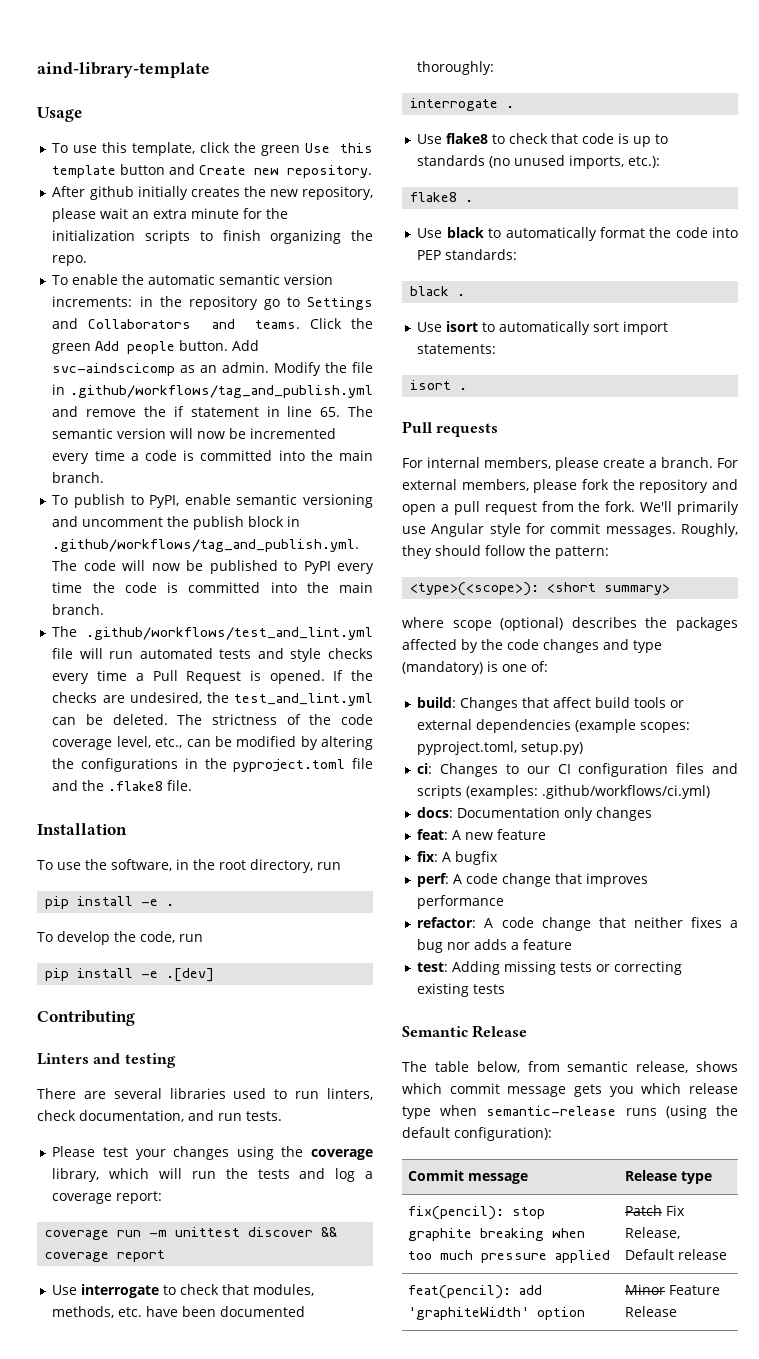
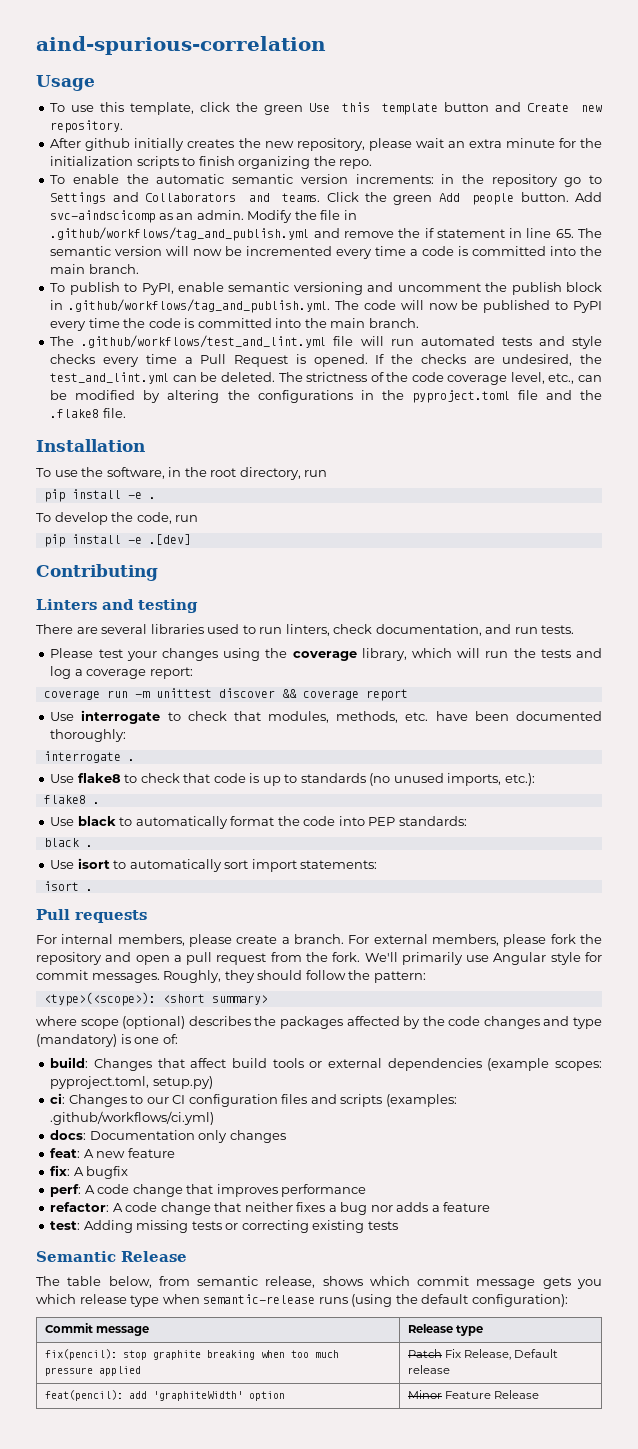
- aind-library-template
+ aind-spurious-correlation

